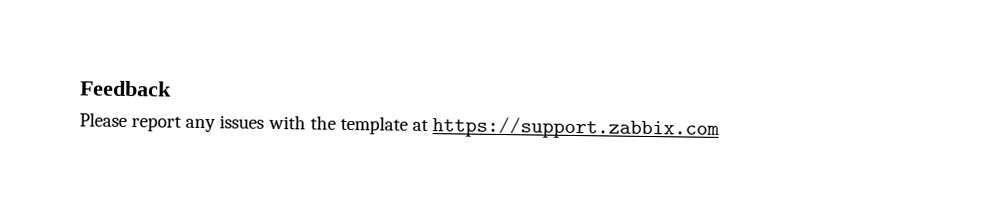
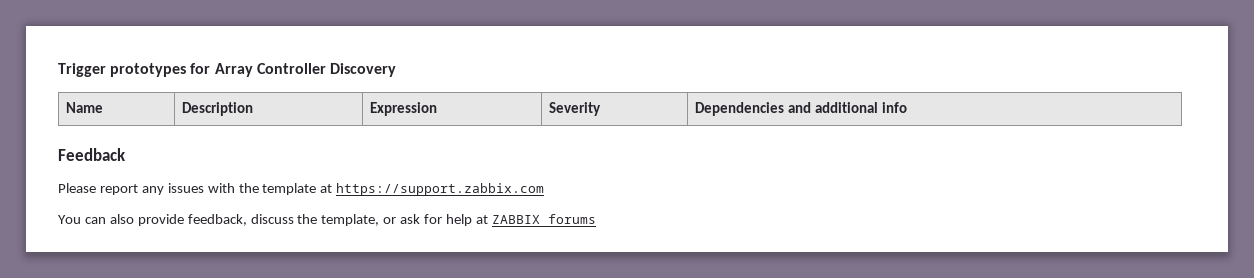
+ Trigger prototypes for Array Controller Discovery
+ Name | Description | Expression | Severity | Dependencies and additional info
+ You can also provide feedback, discuss the template, or ask for help at ZABBIX forums

